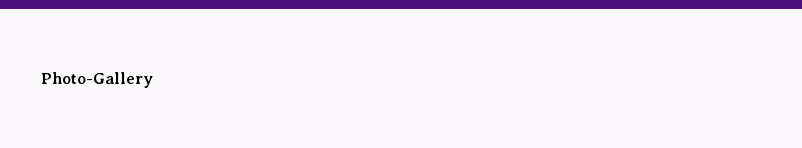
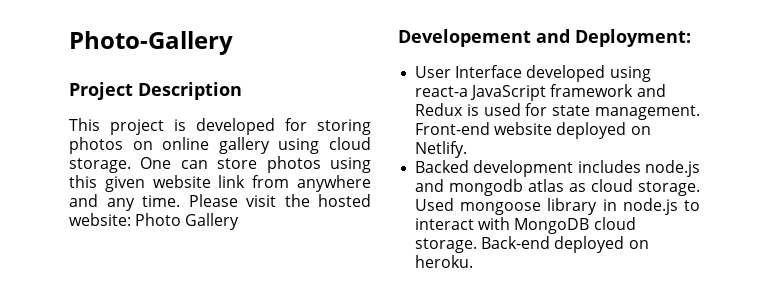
+ Project Description
+ This project is developed for storing photos on online gallery using cloud storage. One can store photos using this given website link from anywhere and any time. Please visit the hosted website: Photo Gallery
+ Developement and Deployment:
+ User Interface developed using react-a JavaScript framework and Redux is used for state management. Front-end website deployed on Netlify.
+ Backed development includes node.js and mongodb atlas as cloud storage. Used mongoose library in node.js to interact with MongoDB cloud storage. Back-end deployed on heroku.

